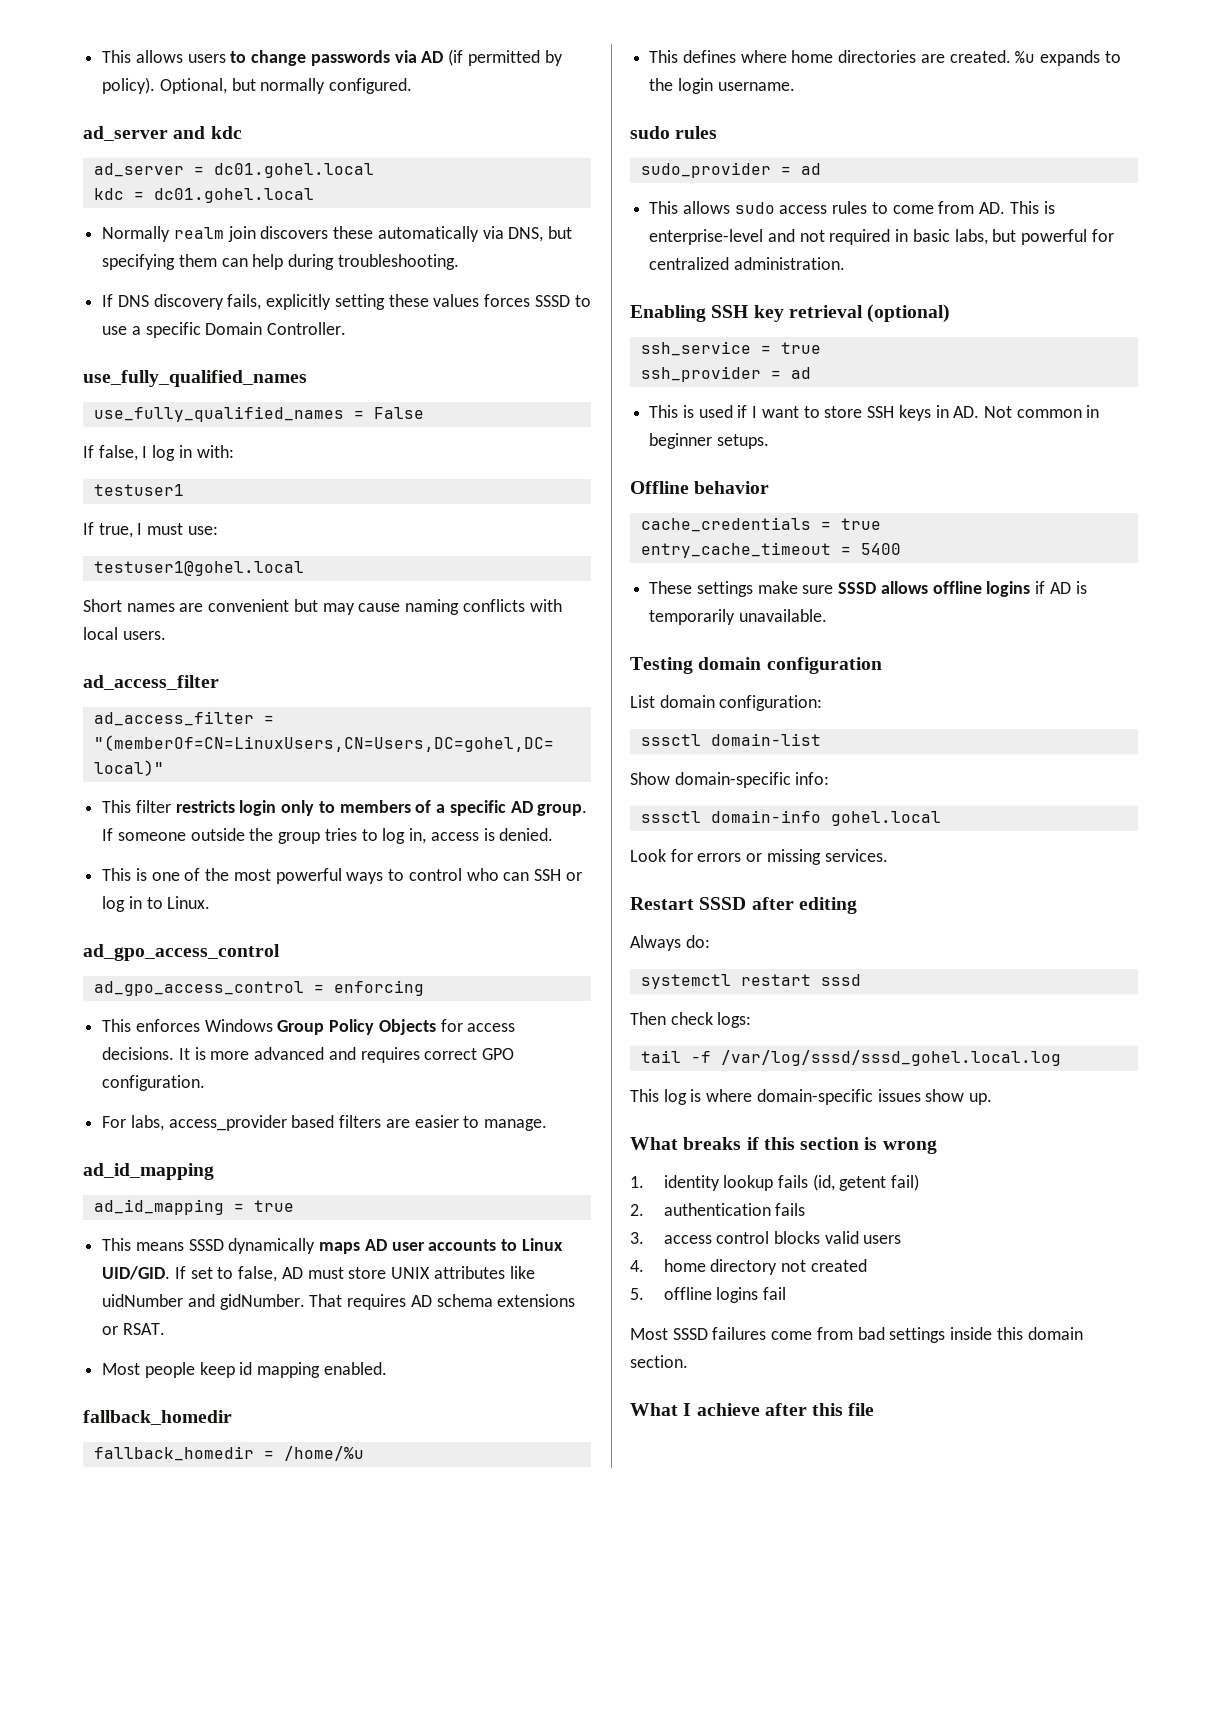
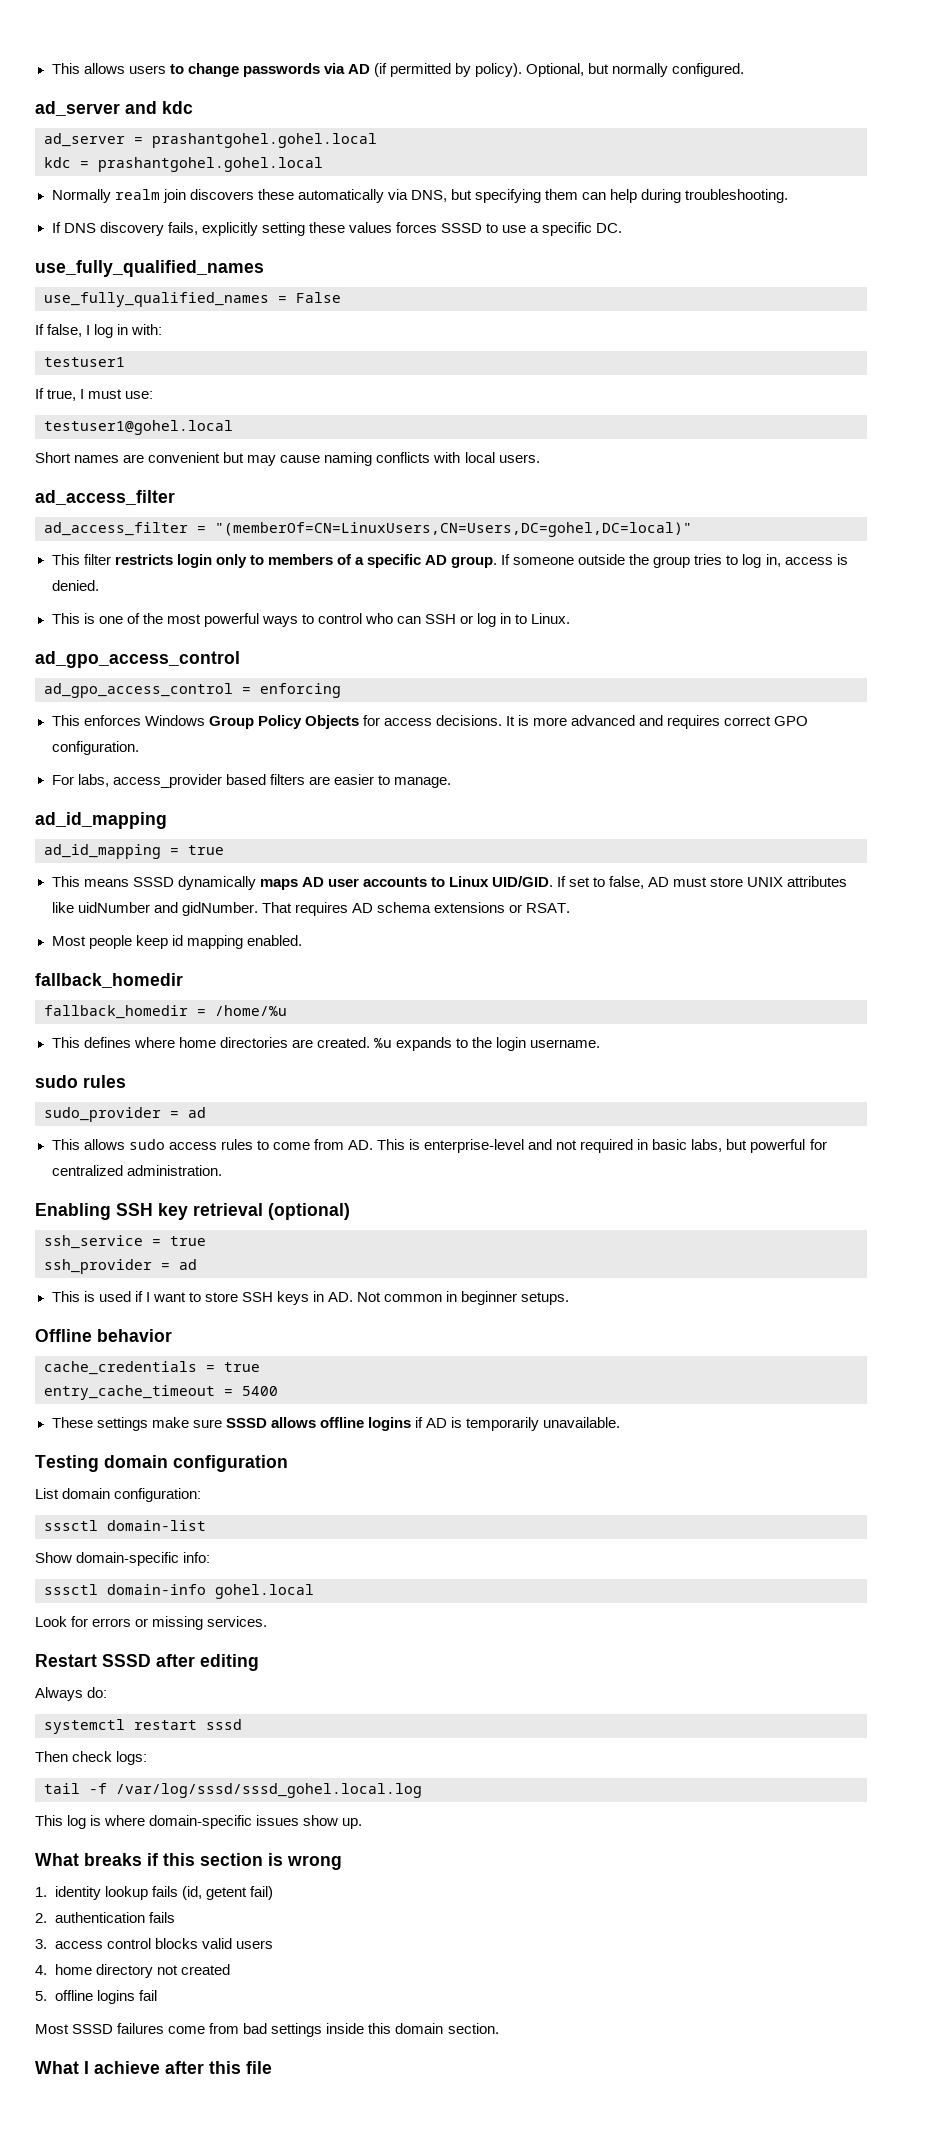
- ad_server = dc01.gohel.local
+ ad_server = prashantgohel.gohel.local
- kdc = dc01.gohel.local
+ kdc = prashantgohel.gohel.local
- If DNS discovery fails, explicitly setting these values forces SSSD to use a specific Domain Controller.
+ If DNS discovery fails, explicitly setting these values forces SSSD to use a specific DC.

